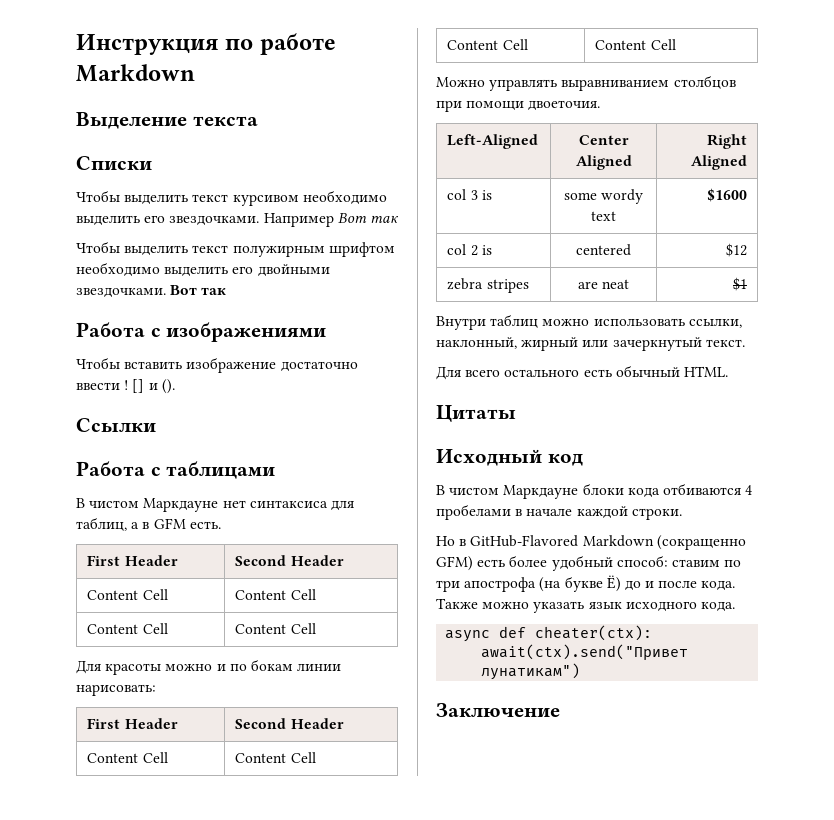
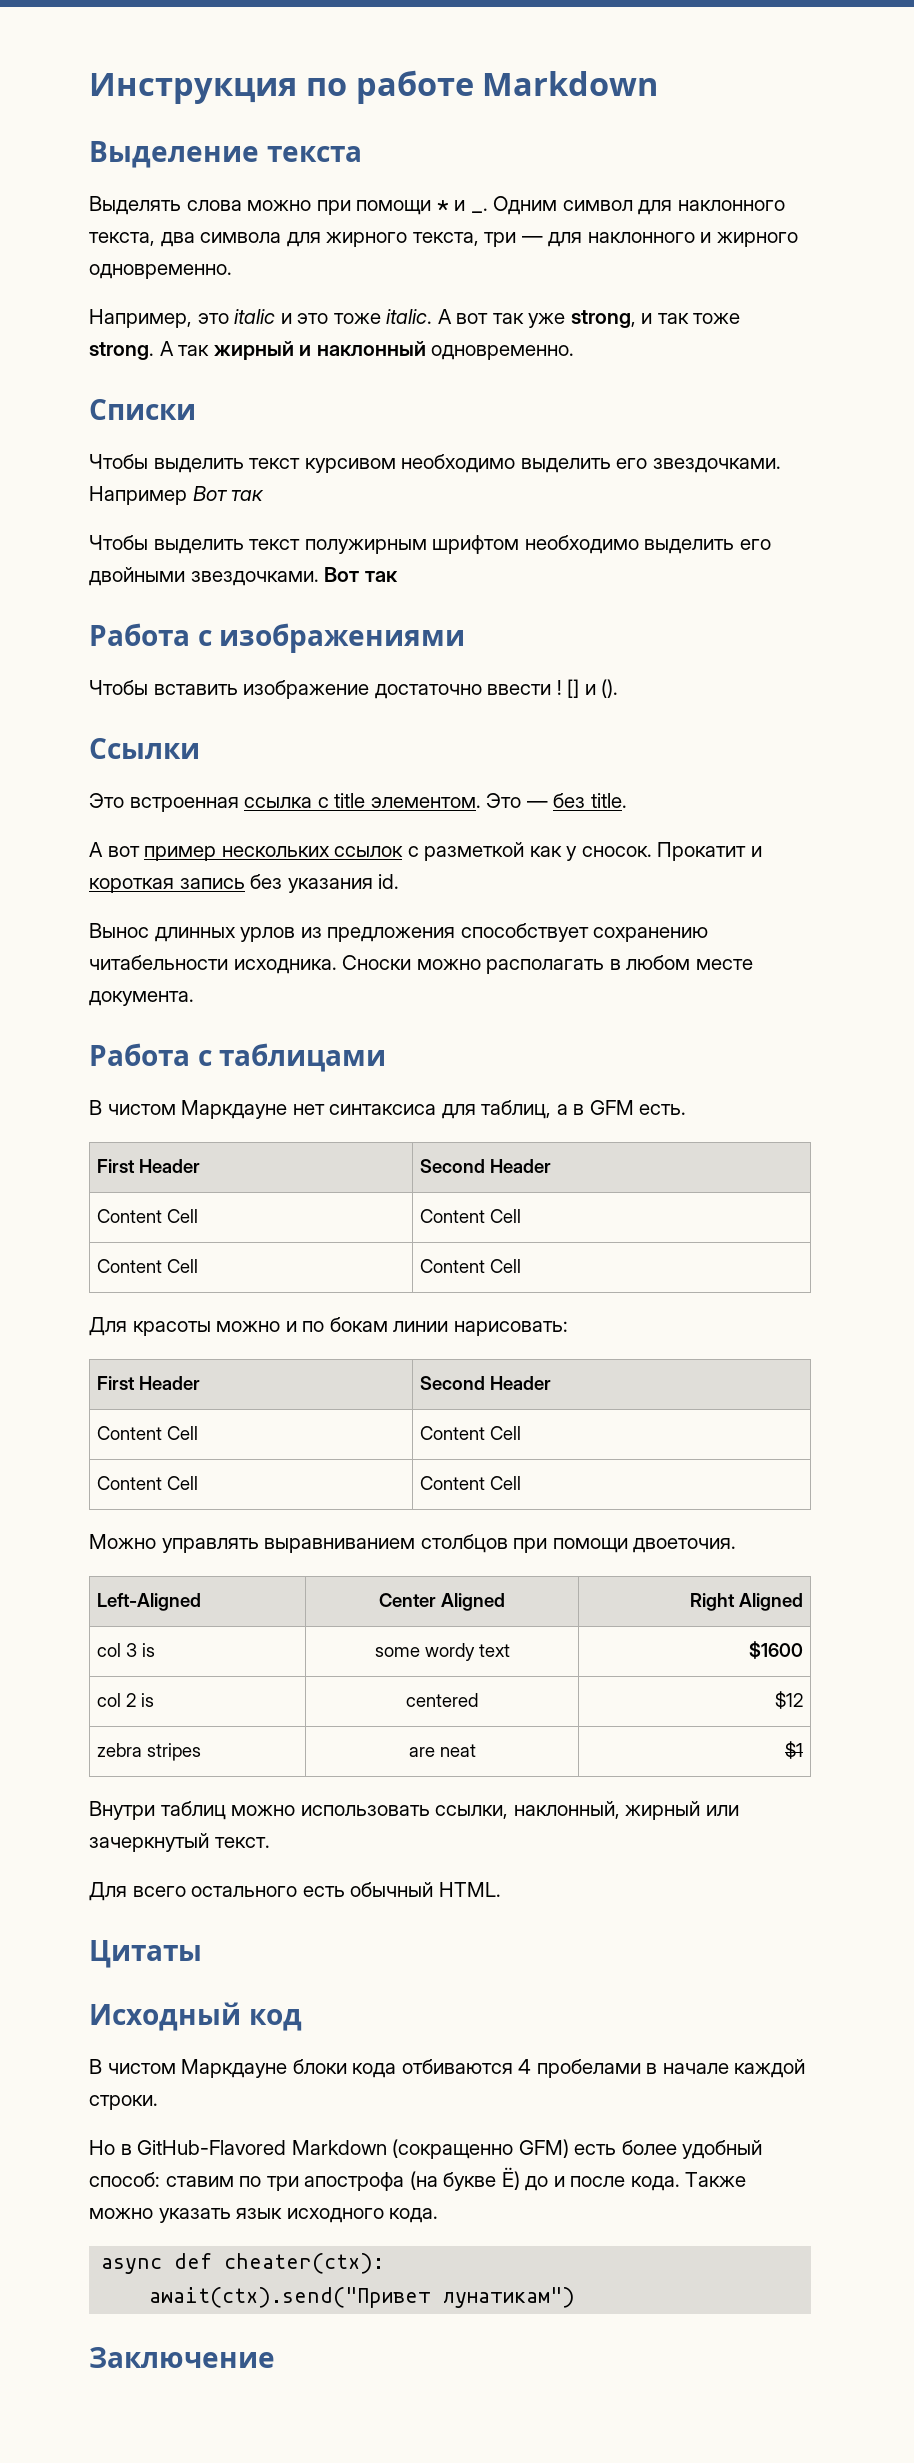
+ Выделять слова можно при помощи * и _. Одним символ для наклонного текста, два символа для жирного текста, три — для наклонного и жирного одновременно.
+ Например, это italic и это тоже italic. А вот так уже strong, и так тоже strong. А так жирный и наклонный одновременно.
+ Это встроенная ссылка с title элементом. Это — без title.
+ А вот пример нескольких ссылок с разметкой как у сносок. Прокатит и короткая запись без указания id.
+ Вынос длинных урлов из предложения способствует сохранению читабельности исходника. Сноски можно располагать в любом месте документа.

